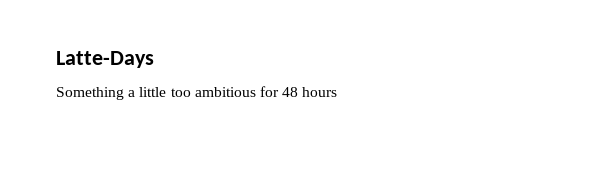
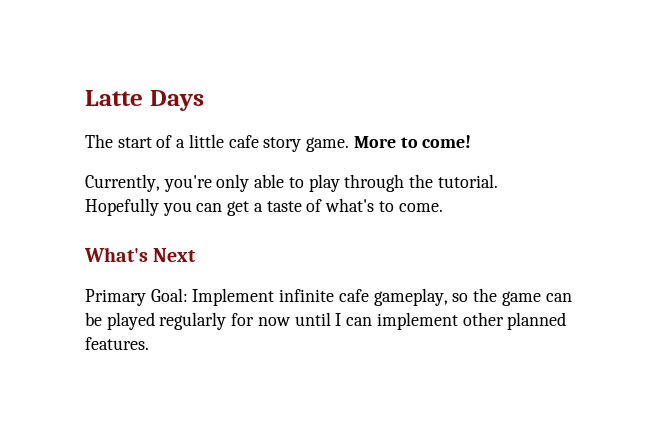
- Latte-Days
- Something a little too ambitious for 48 hours
+ Latte Days
+ The start of a little cafe story game. More to come!
+ Currently, you're only able to play through the tutorial. Hopefully you can get a taste of what's to come.
+ What's Next
+ Primary Goal: Implement infinite cafe gameplay, so the game can be played regularly for now until I can implement other planned features.

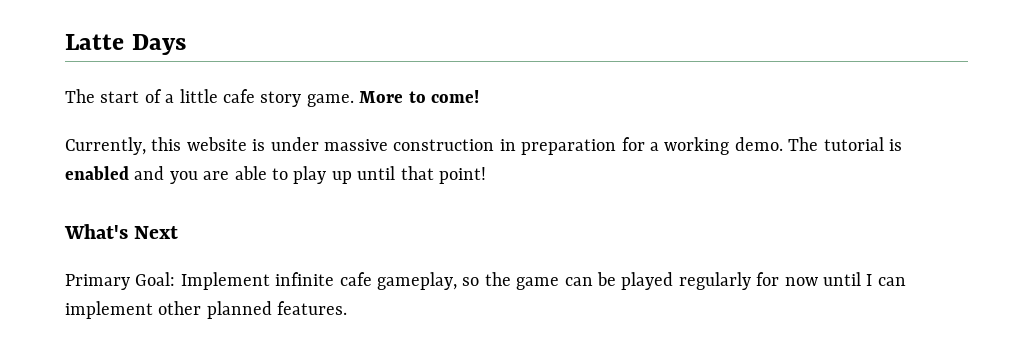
- Currently, you're only able to play through the tutorial. Hopefully you can get a taste of what's to come.
+ Currently, this website is under massive construction in preparation for a working demo. The tutorial is enabled and you are able to play up until that point!

